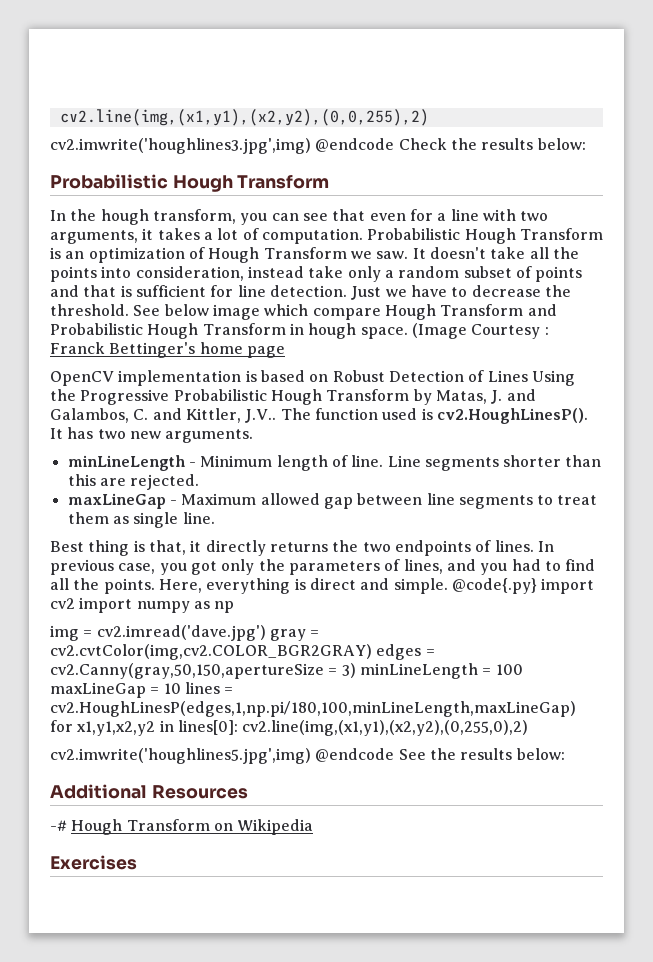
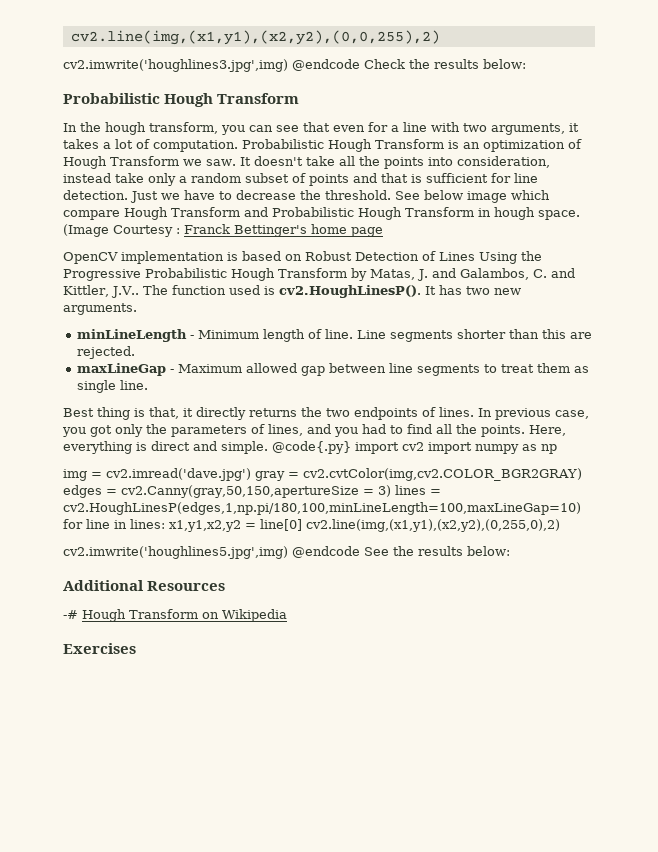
- img = cv2.imread('dave.jpg') gray = cv2.cvtColor(img,cv2.COLOR_BGR2GRAY) edges = cv2.Canny(gray,50,150,apertureSize = 3) minLineLength = 100 maxLineGap = 10 lines = cv2.HoughLinesP(edges,1,np.pi/180,100,minLineLength,maxLineGap) for x1,y1,x2,y2 in lines[0]: cv2.line(img,(x1,y1),(x2,y2),(0,255,0),2)
+ img = cv2.imread('dave.jpg') gray = cv2.cvtColor(img,cv2.COLOR_BGR2GRAY) edges = cv2.Canny(gray,50,150,apertureSize = 3) lines = cv2.HoughLinesP(edges,1,np.pi/180,100,minLineLength=100,maxLineGap=10) for line in lines: x1,y1,x2,y2 = line[0] cv2.line(img,(x1,y1),(x2,y2),(0,255,0),2)

